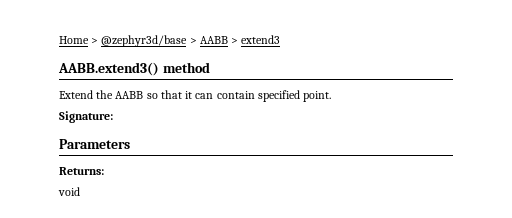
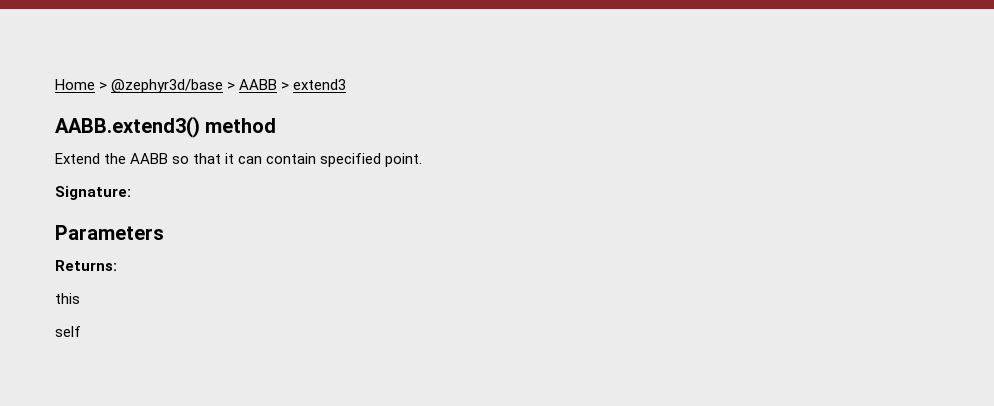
- void
+ this
+ self

